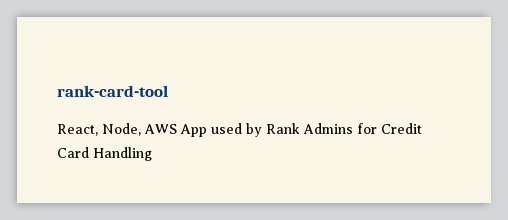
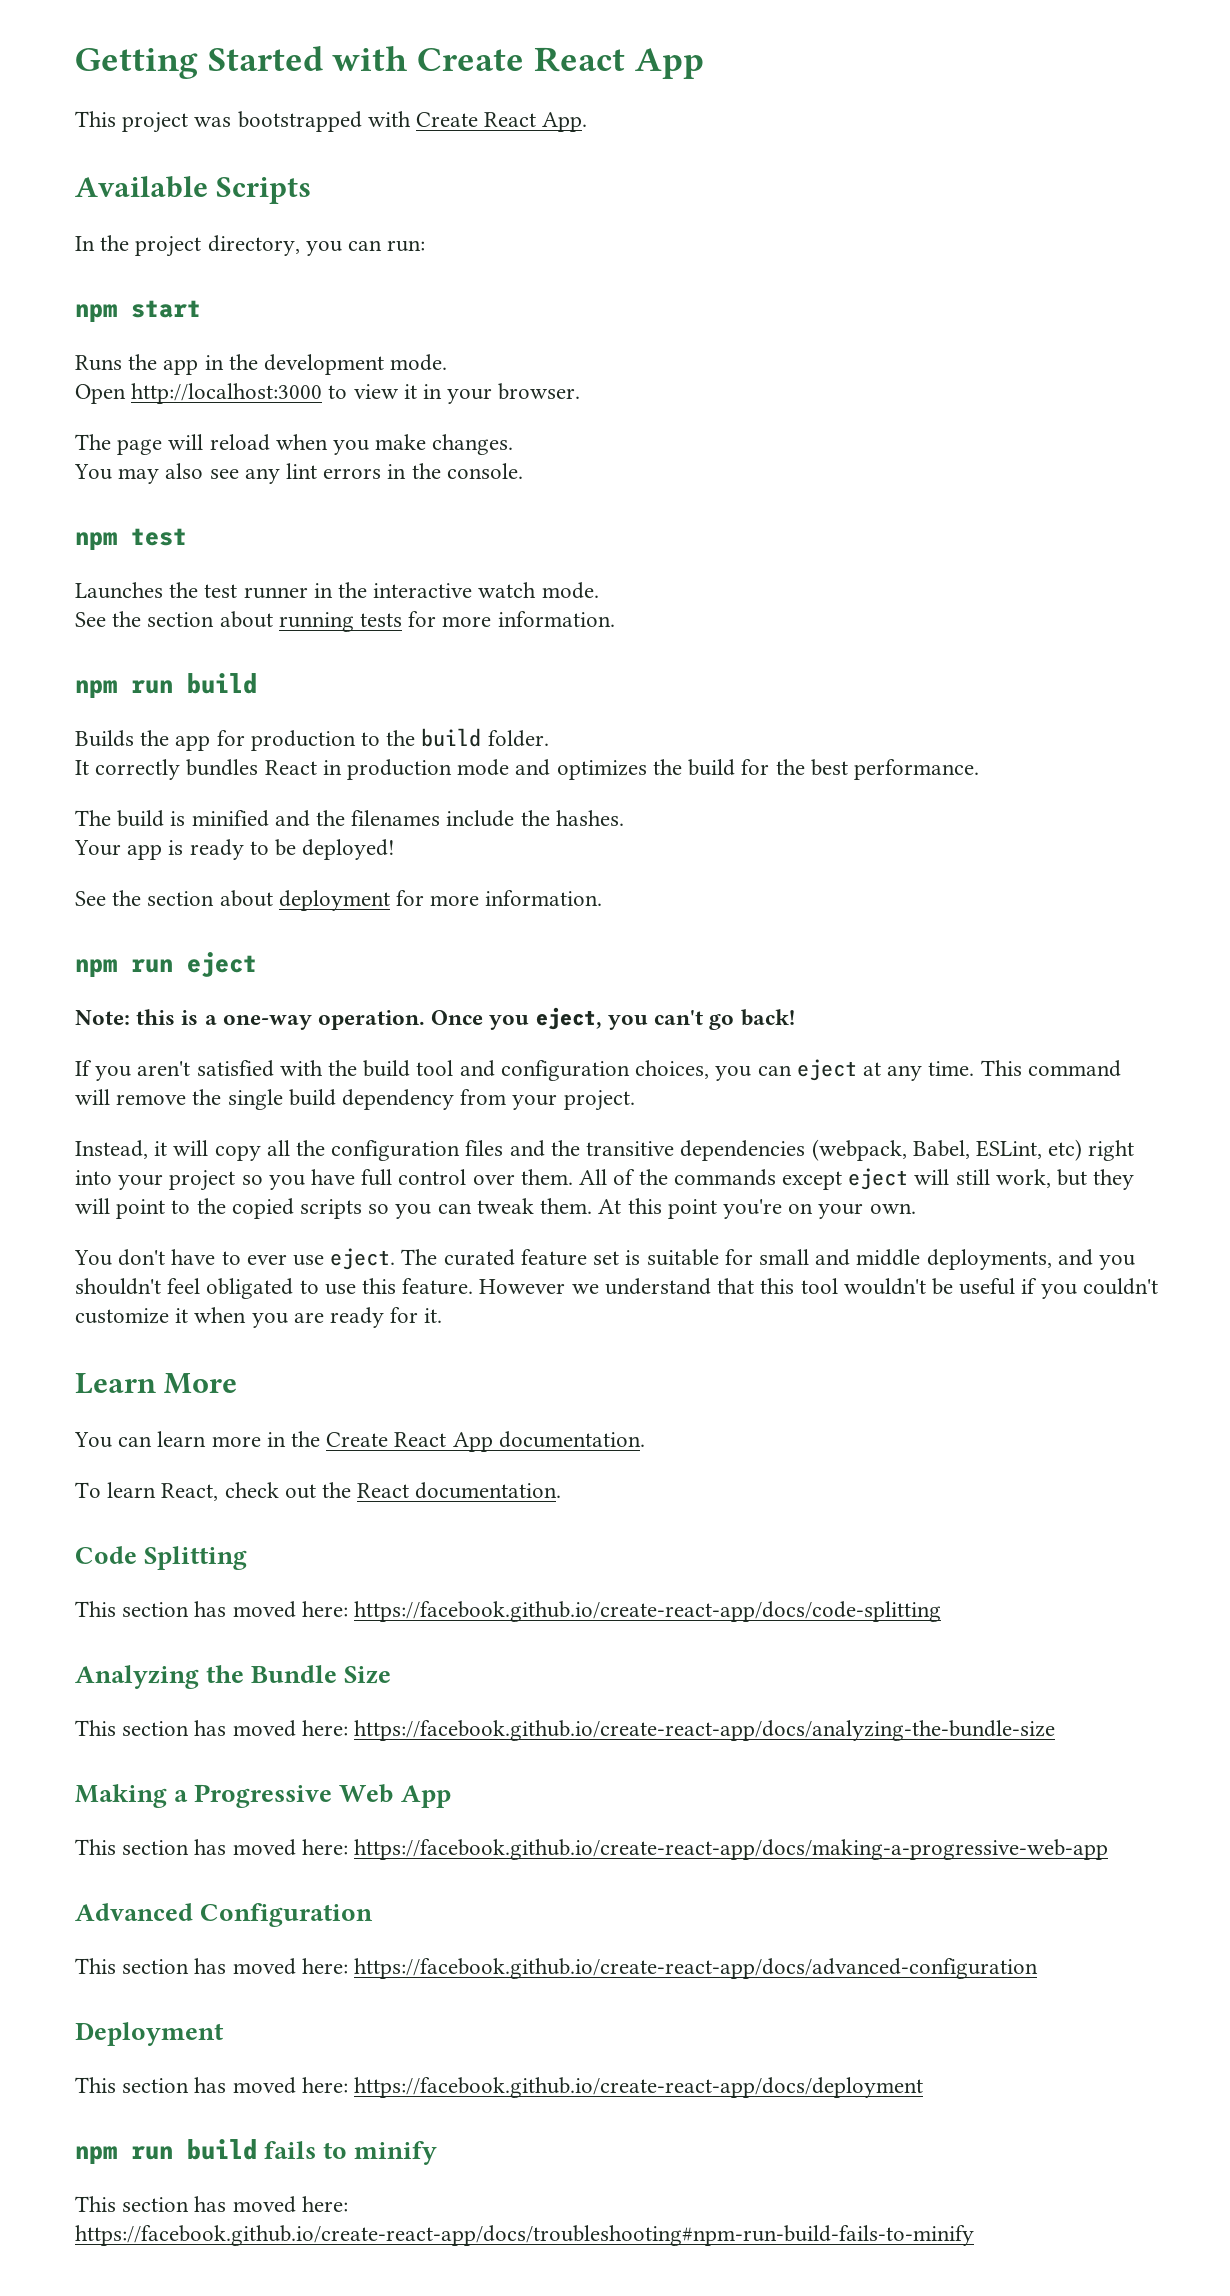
- rank-card-tool
- React, Node, AWS App used by Rank Admins for Credit Card Handling
+ Getting Started with Create React App
+ This project was bootstrapped with Create React App.
+ Available Scripts
+ In the project directory, you can run:
+ npm start
+ Runs the app in the development mode.
+ Open http://localhost:3000 to view it in your browser.
+ The page will reload when you make changes.
+ You may also see any lint errors in the console.
+ npm test
+ Launches the test runner in the interactive watch mode.
+ See the section about running tests for more information.
+ npm run build
+ Builds the app for production to the build folder.
+ It correctly bundles React in production mode and optimizes the build for the best performance.
+ The build is minified and the filenames include the hashes.
+ Your app is ready to be deployed!
+ See the section about deployment for more information.
+ npm run eject
+ Note: this is a one-way operation. Once you eject, you can't go back!
+ If you aren't satisfied with the build tool and configuration choices, you can eject at any time. This command will remove the single build dependency from your project.
+ Instead, it will copy all the configuration files and the transitive dependencies (webpack, Babel, ESLint, etc) right into your project so you have full control over them. All of the commands except eject will still work, but they will point to the copied scripts so you can tweak them. At this point you're on your own.
+ You don't have to ever use eject. The curated feature set is suitable for small and middle deployments, and you shouldn't feel obligated to use this feature. However we understand that this tool wouldn't be useful if you couldn't customize it when you are ready for it.
+ Learn More
+ You can learn more in the Create React App documentation.
+ To learn React, check out the React documentation.
+ Code Splitting
+ This section has moved here: https://facebook.github.io/create-react-app/docs/code-splitting
+ Analyzing the Bundle Size
+ This section has moved here: https://facebook.github.io/create-react-app/docs/analyzing-the-bundle-size
+ Making a Progressive Web App
+ This section has moved here: https://facebook.github.io/create-react-app/docs/making-a-progressive-web-app
+ Advanced Configuration
+ This section has moved here: https://facebook.github.io/create-react-app/docs/advanced-configuration
+ Deployment
+ This section has moved here: https://facebook.github.io/create-react-app/docs/deployment
+ npm run build fails to minify
+ This section has moved here: https://facebook.github.io/create-react-app/docs/troubleshooting#npm-run-build-fails-to-minify

